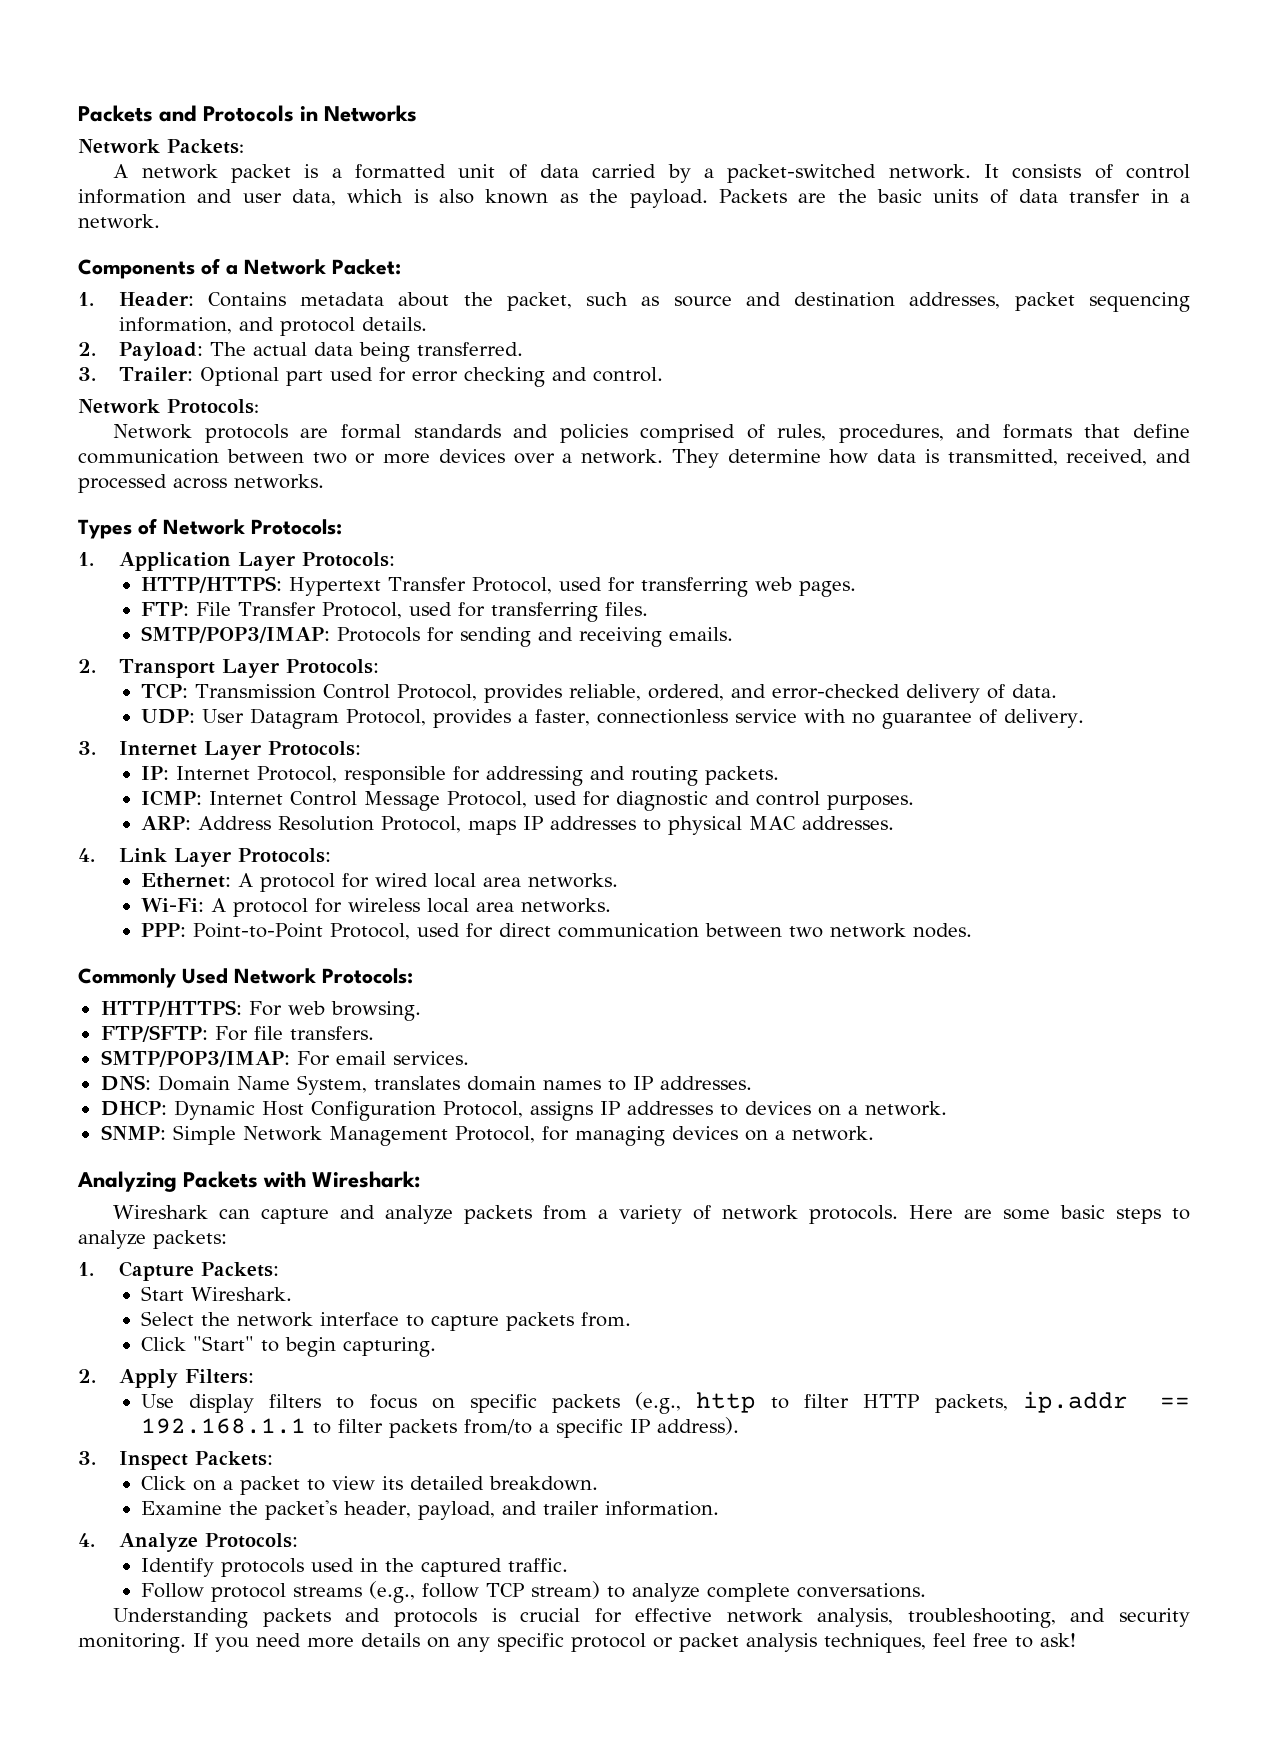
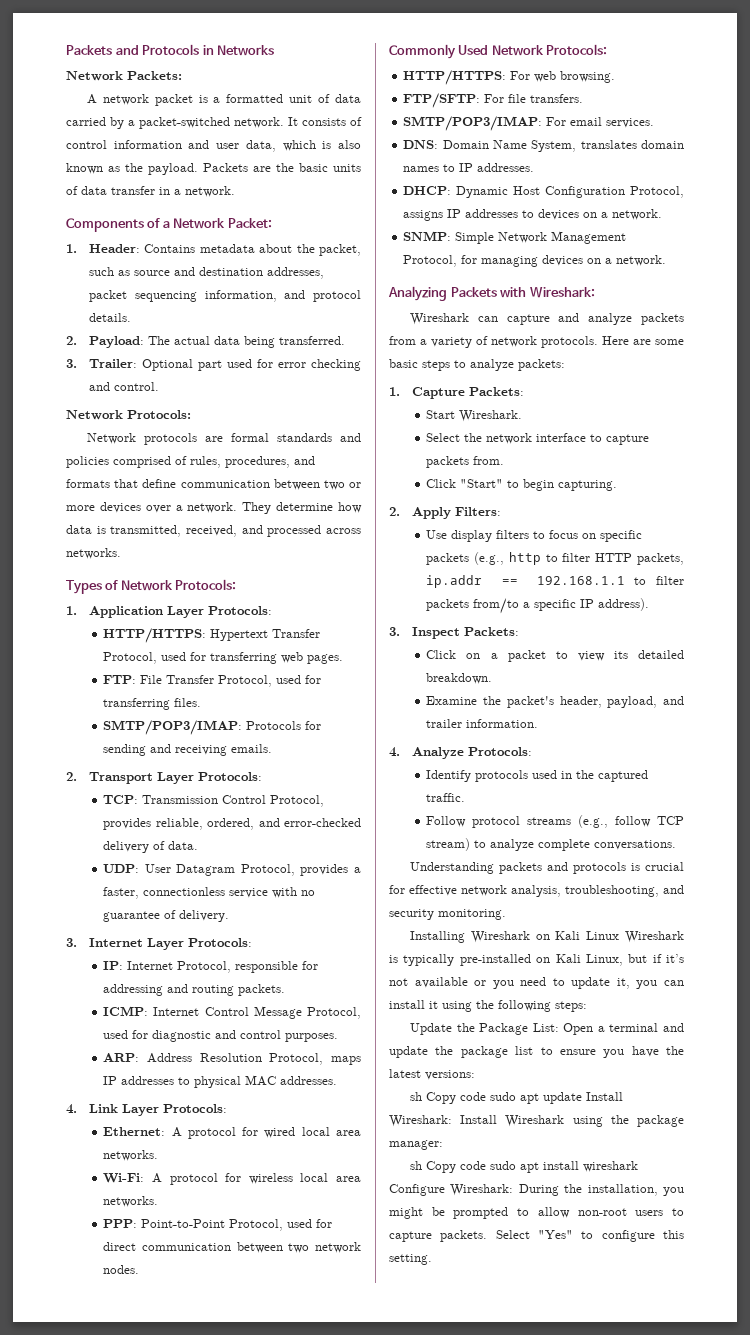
- Understanding packets and protocols is crucial for effective network analysis, troubleshooting, and security monitoring. If you need more details on any specific protocol or packet analysis techniques, feel free to ask!
+ Understanding packets and protocols is crucial for effective network analysis, troubleshooting, and security monitoring.
+ Installing Wireshark on Kali Linux Wireshark is typically pre-installed on Kali Linux, but if it’s not available or you need to update it, you can install it using the following steps:
+ Update the Package List: Open a terminal and update the package list to ensure you have the latest versions:
+ sh Copy code sudo apt update Install Wireshark: Install Wireshark using the package manager:
+ sh Copy code sudo apt install wireshark Configure Wireshark: During the installation, you might be prompted to allow non-root users to capture packets. Select "Yes" to configure this setting.

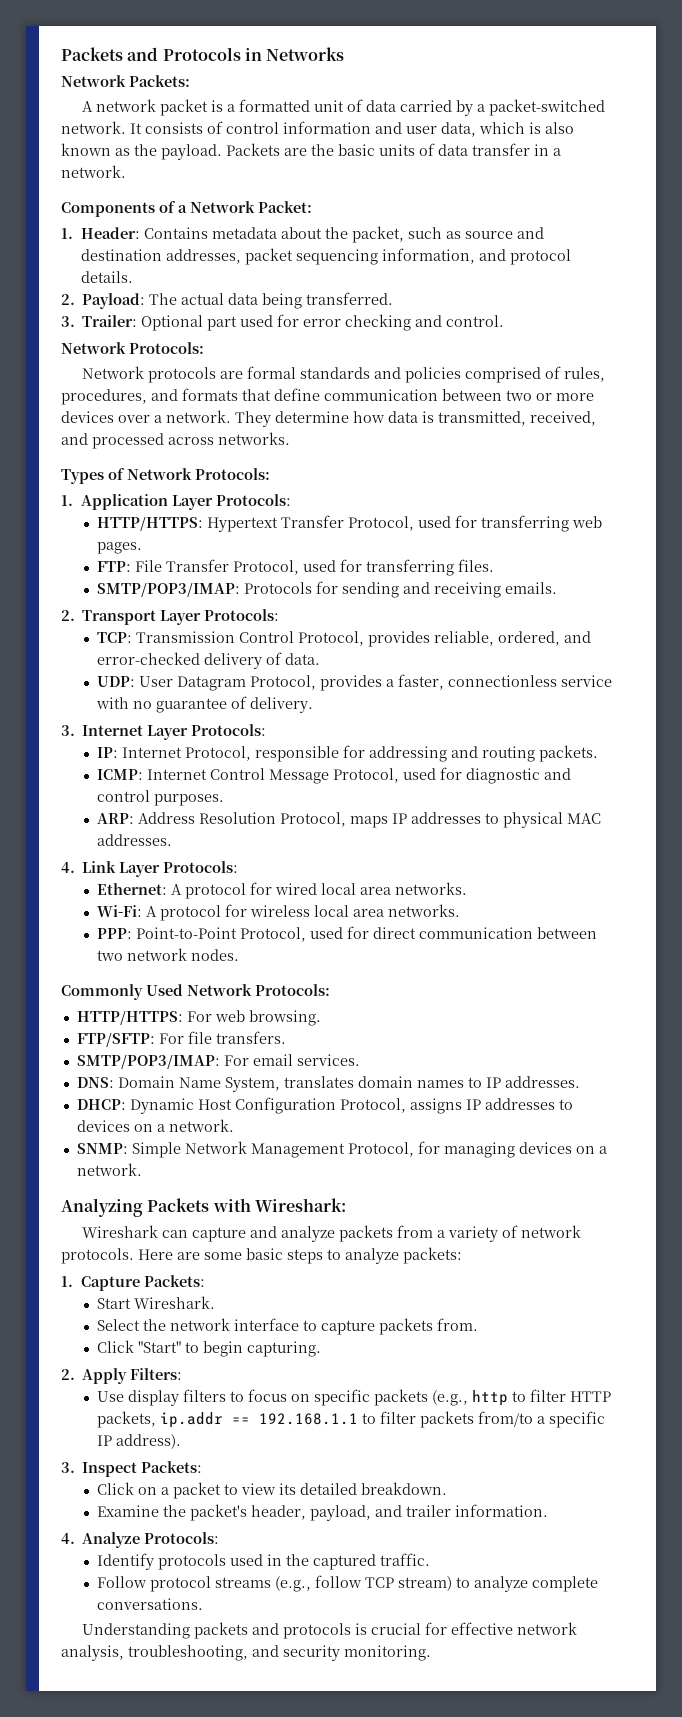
- Installing Wireshark on Kali Linux Wireshark is typically pre-installed on Kali Linux, but if it’s not available or you need to update it, you can install it using the following steps:
- Update the Package List: Open a terminal and update the package list to ensure you have the latest versions:
- sh Copy code sudo apt update Install Wireshark: Install Wireshark using the package manager:
- sh Copy code sudo apt install wireshark Configure Wireshark: During the installation, you might be prompted to allow non-root users to capture packets. Select "Yes" to configure this setting.

